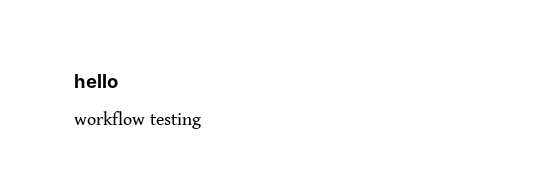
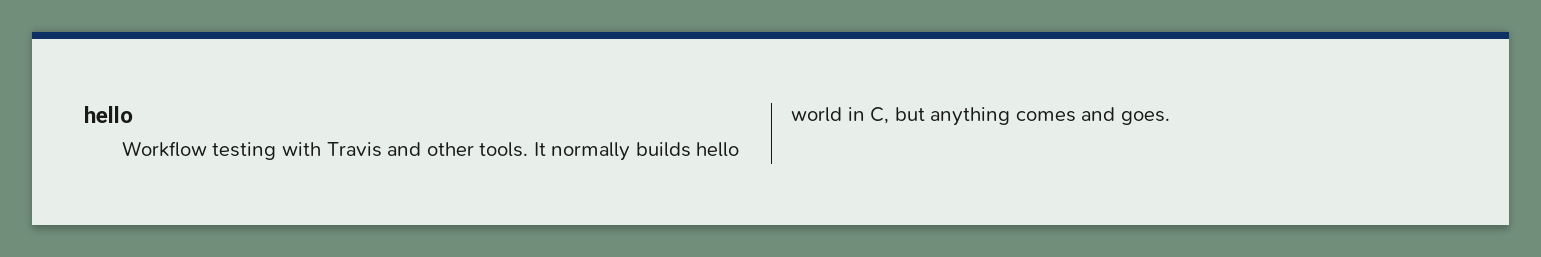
- workflow testing
+ Workflow testing with Travis and other tools. It normally builds hello world in C, but anything comes and goes.

